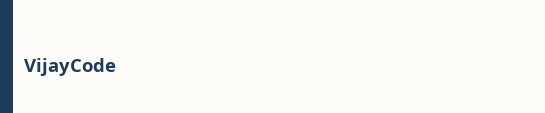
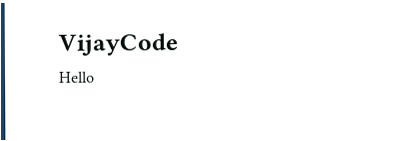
+ Hello

